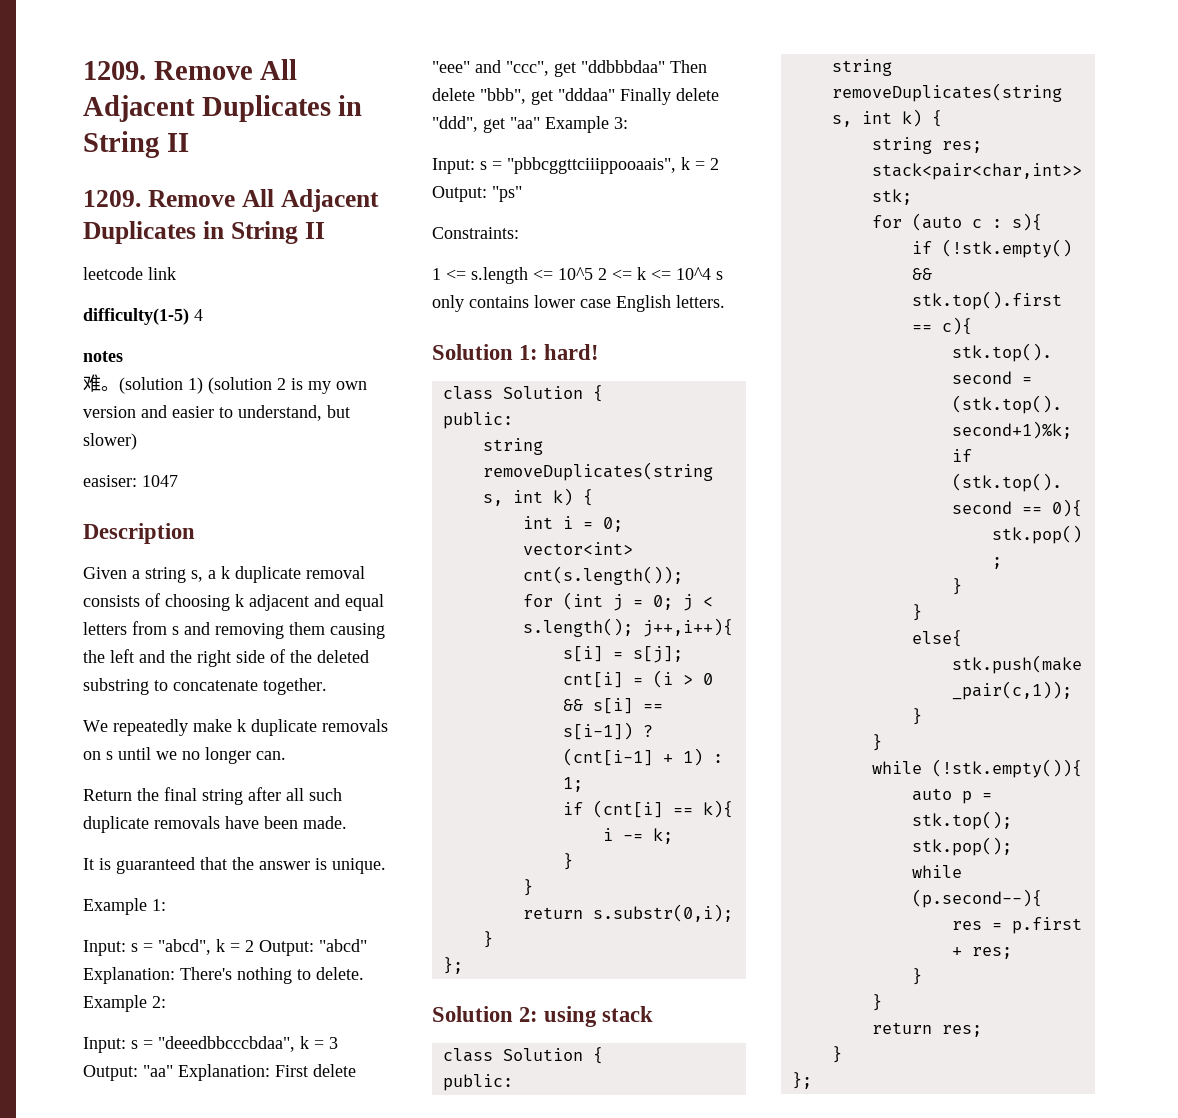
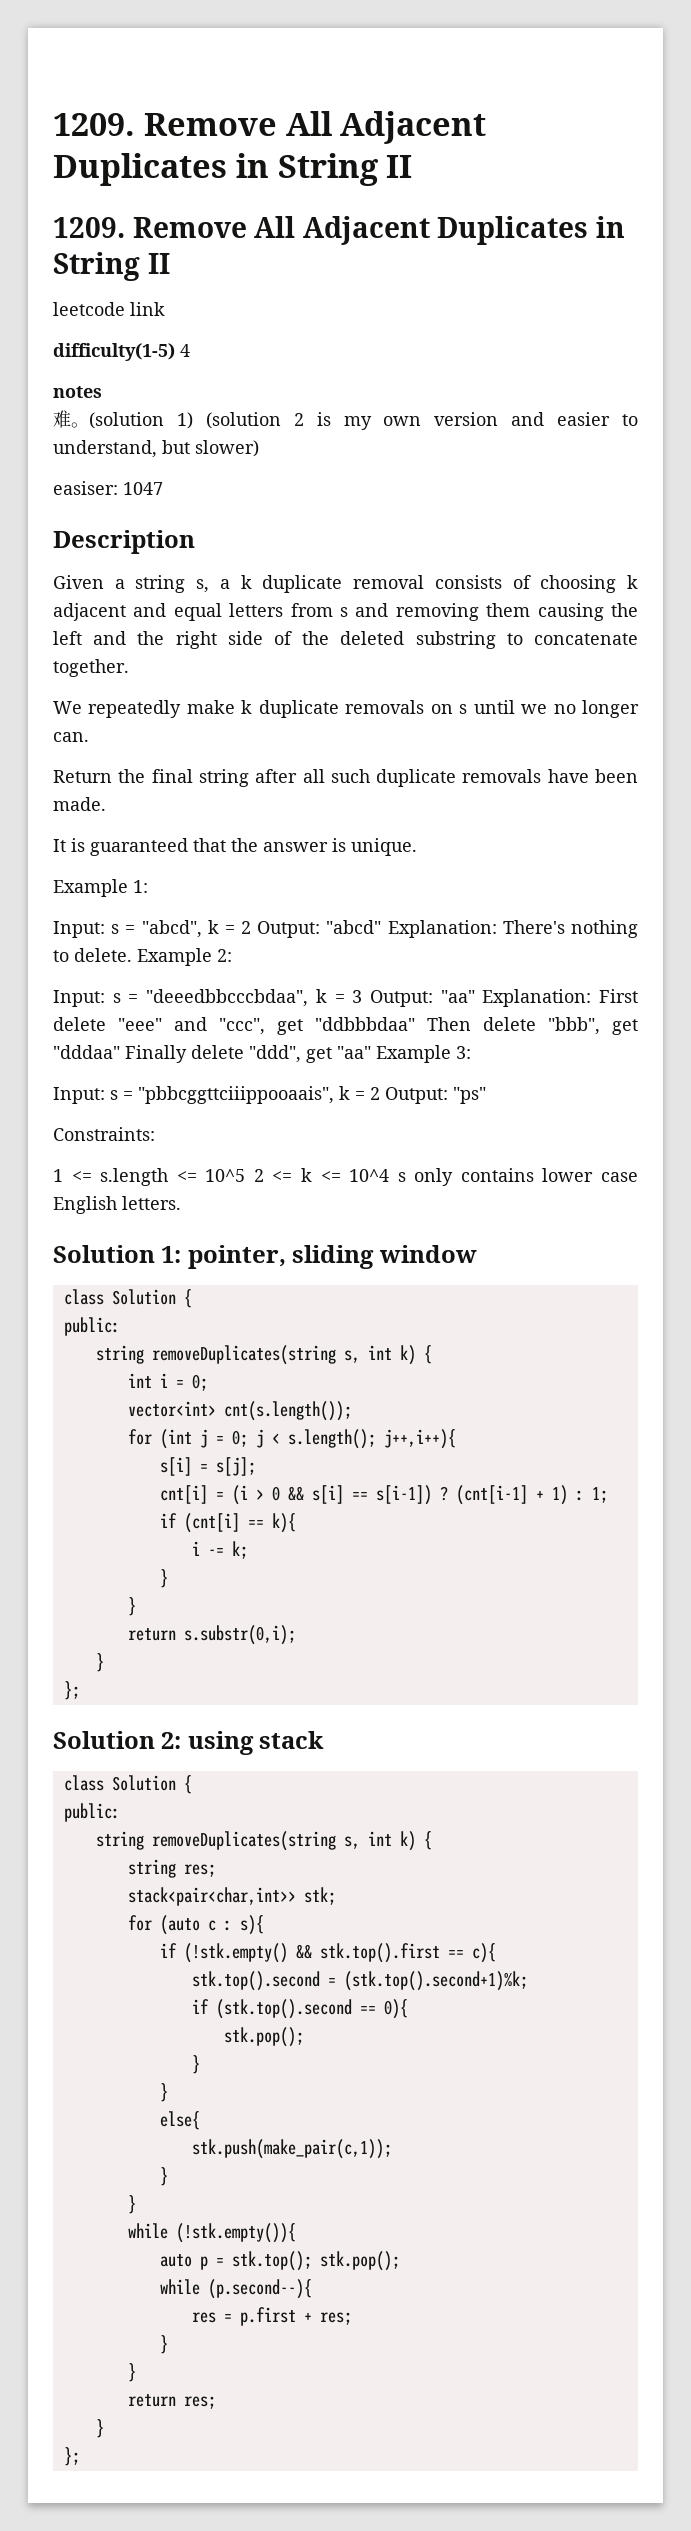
- Solution 1: hard!
+ Solution 1: pointer, sliding window

